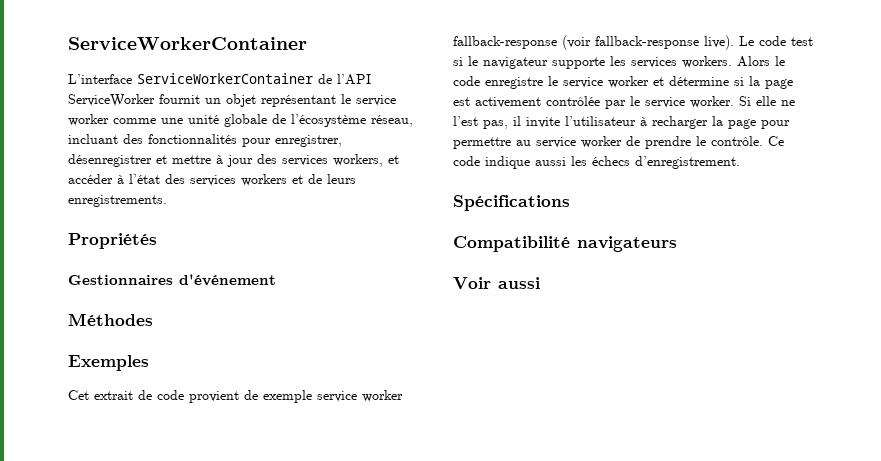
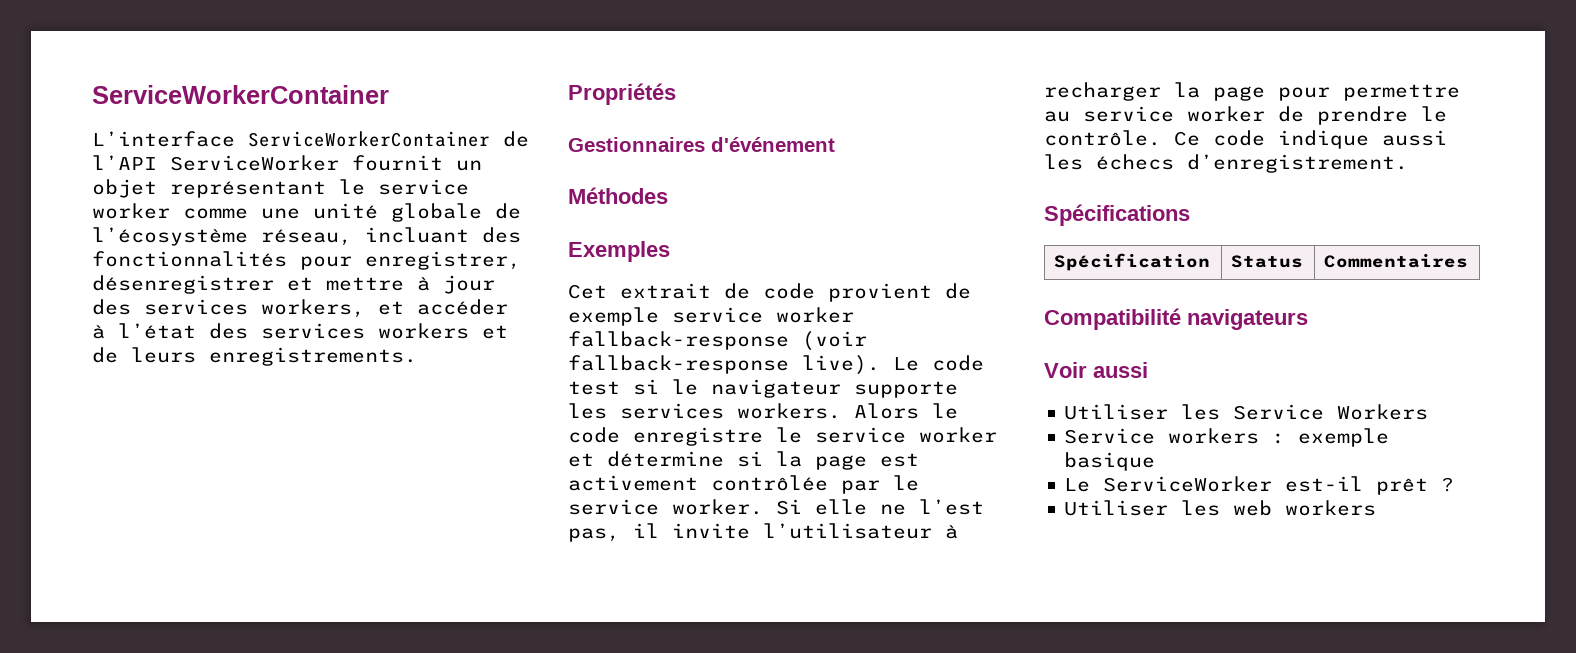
+ Spécification | Status | Commentaires
+ Utiliser les Service Workers
+ Service workers : exemple basique
+ Le ServiceWorker est-il prêt ?
+ Utiliser les web workers

